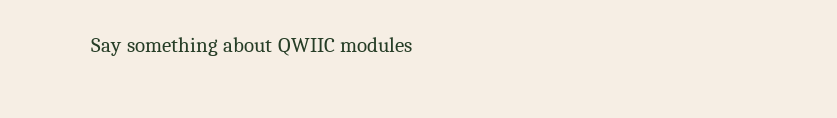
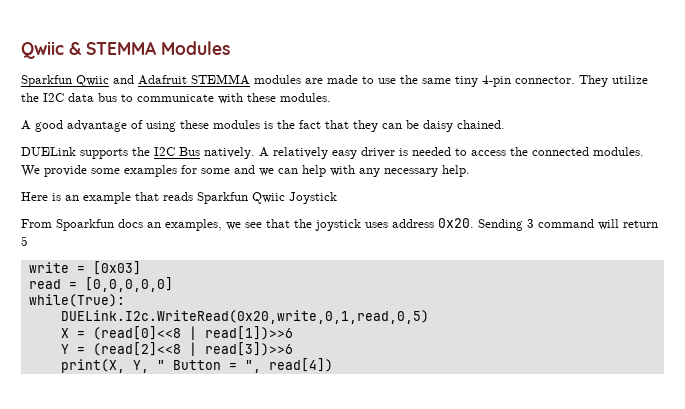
- Say something about QWIIC modules
+ Qwiic & STEMMA Modules
+ Sparkfun Qwiic and Adafruit STEMMA modules are made to use the same tiny 4-pin connector. They utilize the I2C data bus to communicate with these modules.
+ A good advantage of using these modules is the fact that they can be daisy chained.
+ DUELink supports the I2C Bus natively. A relatively easy driver is needed to access the connected modules. We provide some examples for some and we can help with any necessary help.
+ Here is an example that reads Sparkfun Qwiic Joystick
+ From Spoarkfun docs an examples, we see that the joystick uses address 0x20. Sending 3 command will return 5
+ write = [0x03]
+ read = [0,0,0,0,0]
+ while(True):
+ DUELink.I2c.WriteRead(0x20,write,0,1,read,0,5)
+ X = (read[0]<<8 | read[1])>>6
+ Y = (read[2]<<8 | read[3])>>6
+ print(X, Y, " Button = ", read[4])

